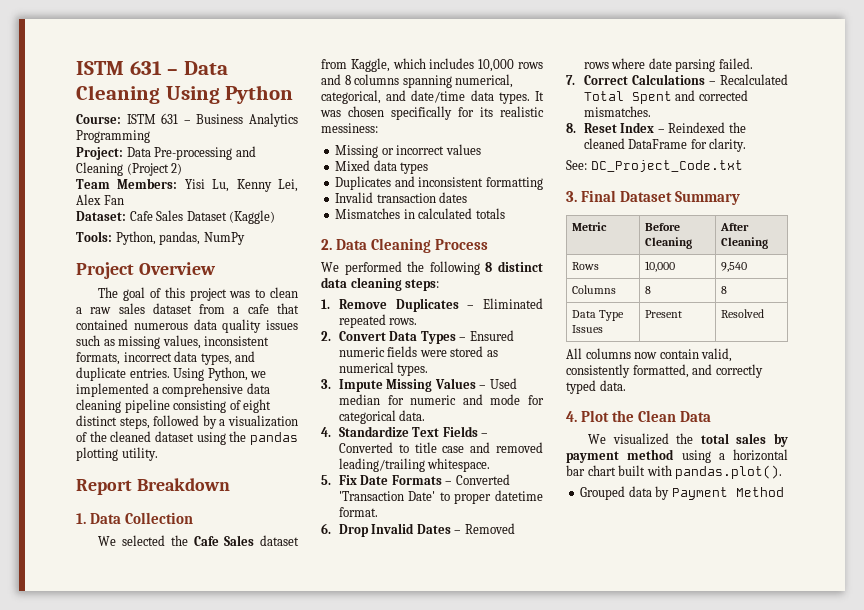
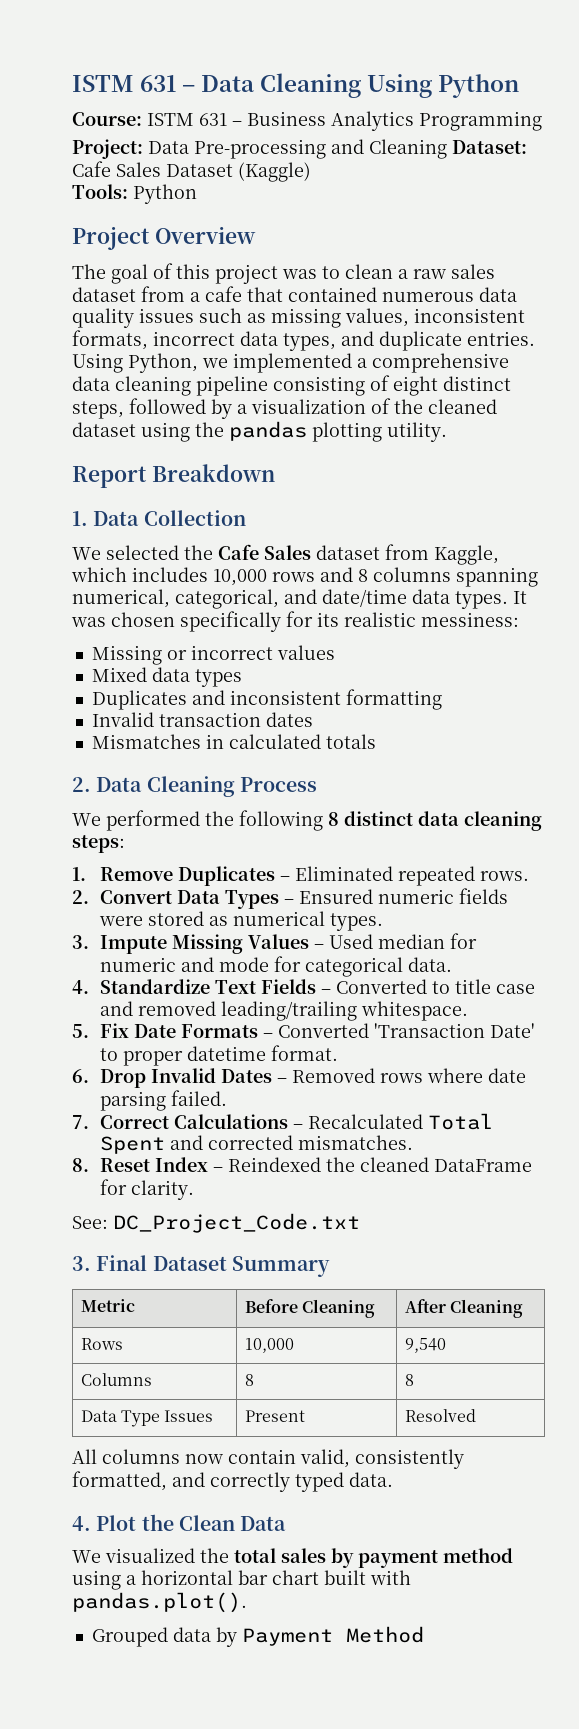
- Project: Data Pre-processing and Cleaning (Project 2)
- Team Members: Yisi Lu, Kenny Lei, Alex Fan
- Dataset: Cafe Sales Dataset (Kaggle)
+ Project: Data Pre-processing and Cleaning Dataset: Cafe Sales Dataset (Kaggle)
- Tools: Python, pandas, NumPy
+ Tools: Python

